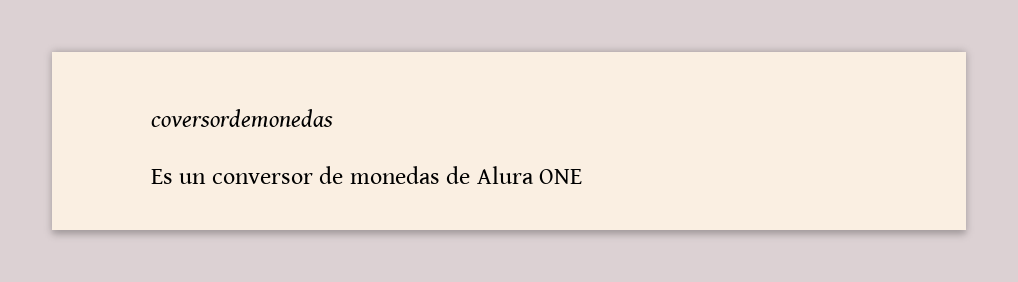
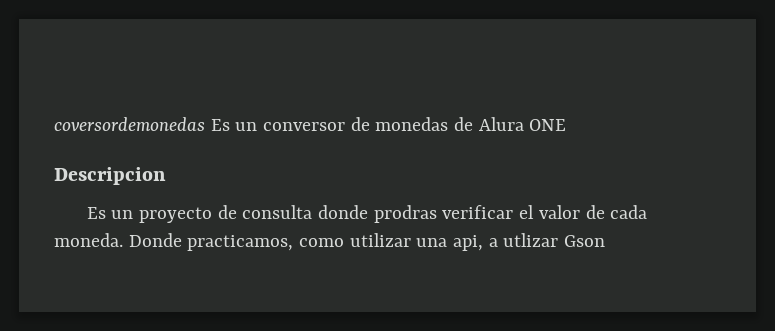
- coversordemonedas
- Es un conversor de monedas de Alura ONE
+ coversordemonedas Es un conversor de monedas de Alura ONE
+ Descripcion
+ Es un proyecto de consulta donde prodras verificar el valor de cada moneda. Donde practicamos, como utilizar una api, a utlizar Gson

